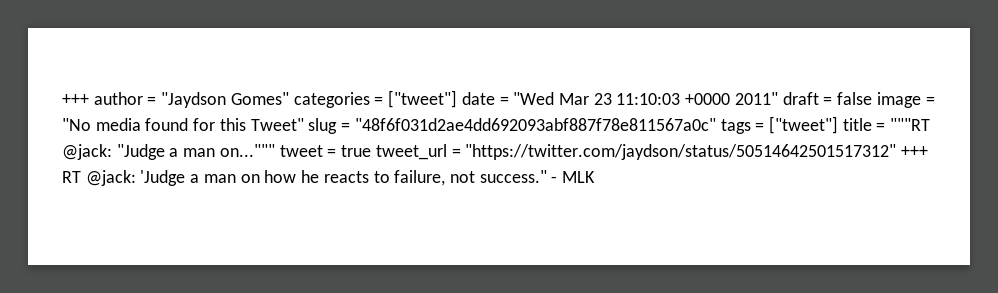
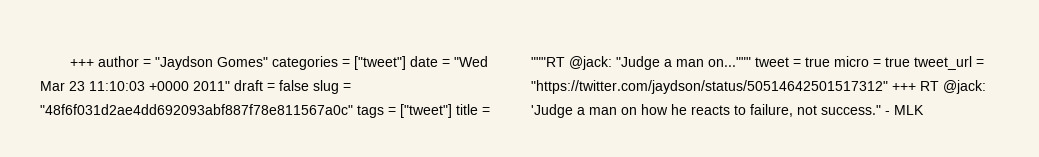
- +++ author = "Jaydson Gomes" categories = ["tweet"] date = "Wed Mar 23 11:10:03 +0000 2011" draft = false image = "No media found for this Tweet" slug = "48f6f031d2ae4dd692093abf887f78e811567a0c" tags = ["tweet"] title = """RT @jack: "Judge a man on...""" tweet = true tweet_url = "https://twitter.com/jaydson/status/50514642501517312" +++ RT @jack: 'Judge a man on how he reacts to failure, not success."
+ +++ author = "Jaydson Gomes" categories = ["tweet"] date = "Wed Mar 23 11:10:03 +0000 2011" draft = false slug = "48f6f031d2ae4dd692093abf887f78e811567a0c" tags = ["tweet"] title = """RT @jack: "Judge a man on...""" tweet = true micro = true tweet_url = "https://twitter.com/jaydson/status/50514642501517312" +++ RT @jack: 'Judge a man on how he reacts to failure, not success."

